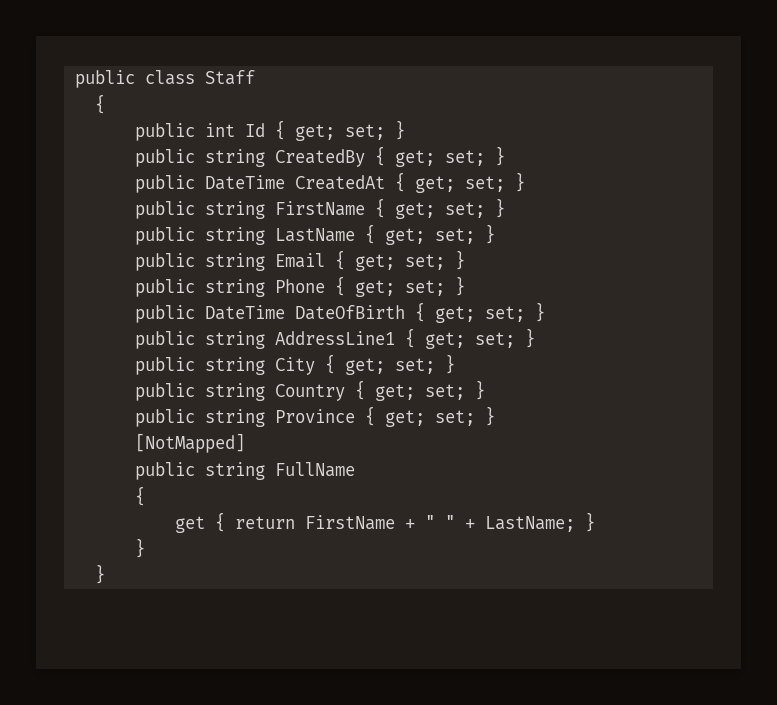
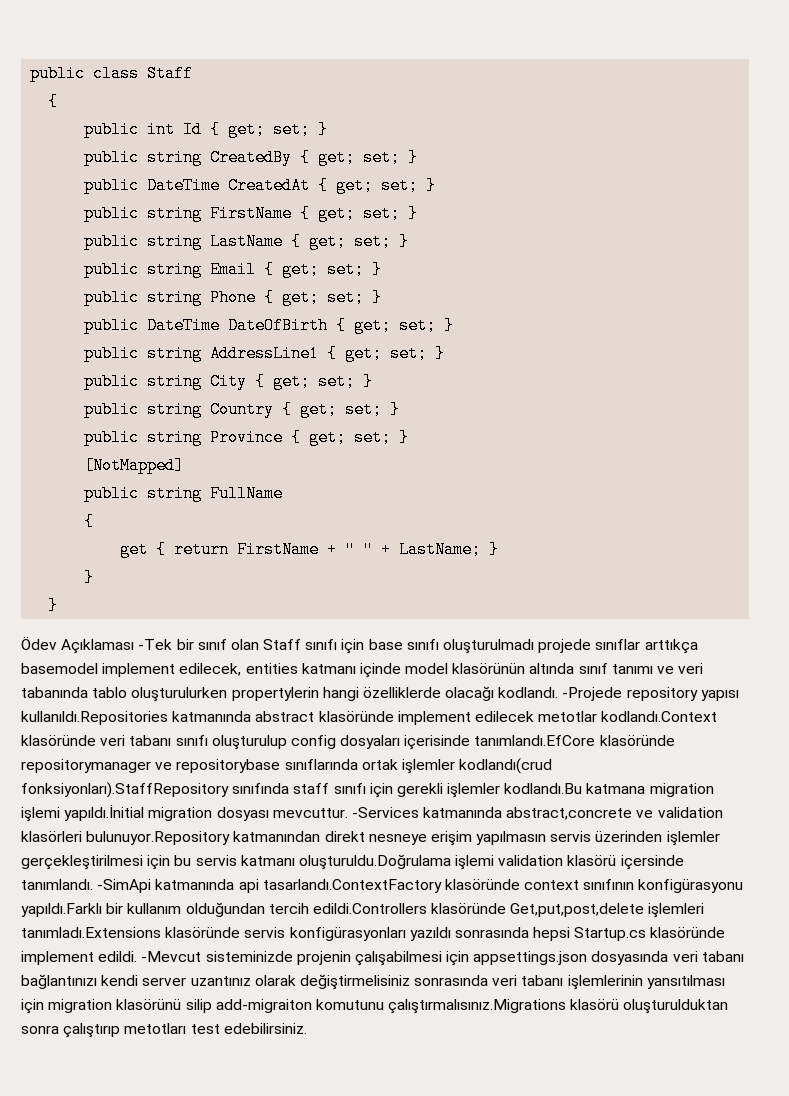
+ Ödev Açıklaması -Tek bir sınıf olan Staff sınıfı için base sınıfı oluşturulmadı projede sınıflar arttıkça basemodel implement edilecek, entities katmanı içinde model klasörünün altında sınıf tanımı ve veri tabanında tablo oluşturulurken propertylerin hangi özelliklerde olacağı kodlandı. -Projede repository yapısı kullanıldı.Repositories katmanında abstract klasöründe implement edilecek metotlar kodlandı.Context klasöründe veri tabanı sınıfı oluşturulup config dosyaları içerisinde tanımlandı.EfCore klasöründe repositorymanager ve repositorybase sınıflarında ortak işlemler kodlandı(crud fonksiyonları).StaffRepository sınıfında staff sınıfı için gerekli işlemler kodlandı.Bu katmana migration işlemi yapıldı.İnitial migration dosyası mevcuttur. -Services katmanında abstract,concrete ve validation klasörleri bulunuyor.Repository katmanından direkt nesneye erişim yapılmasın servis üzerinden işlemler gerçekleştirilmesi için bu servis katmanı oluşturuldu.Doğrulama işlemi validation klasörü içersinde tanımlandı. -SimApi katmanında api tasarlandı.ContextFactory klasöründe context sınıfının konfigürasyonu yapıldı.Farklı bir kullanım olduğundan tercih edildi.Controllers klasöründe Get,put,post,delete işlemleri tanımladı.Extensions klasöründe servis konfigürasyonları yazıldı sonrasında hepsi Startup.cs klasöründe implement edildi. -Mevcut sisteminizde projenin çalışabilmesi için appsettings.json dosyasında veri tabanı bağlantınızı kendi server uzantınız olarak değiştirmelisiniz sonrasında veri tabanı işlemlerinin yansıtılması için migration klasörünü silip add-migraiton komutunu çalıştırmalısınız.Migrations klasörü oluşturulduktan sonra çalıştırıp metotları test edebilirsiniz.

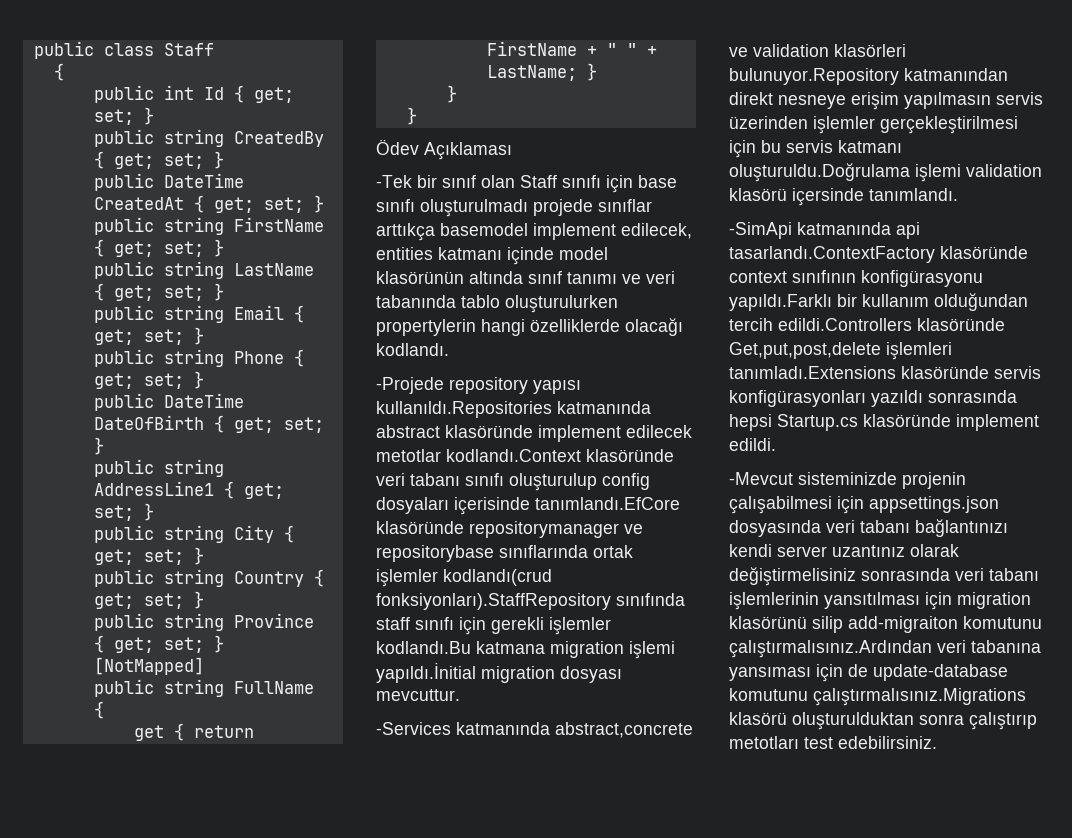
- Ödev Açıklaması -Tek bir sınıf olan Staff sınıfı için base sınıfı oluşturulmadı projede sınıflar arttıkça basemodel implement edilecek, entities katmanı içinde model klasörünün altında sınıf tanımı ve veri tabanında tablo oluşturulurken propertylerin hangi özelliklerde olacağı kodlandı. -Projede repository yapısı kullanıldı.Repositories katmanında abstract klasöründe implement edilecek metotlar kodlandı.Context klasöründe veri tabanı sınıfı oluşturulup config dosyaları içerisinde tanımlandı.EfCore klasöründe repositorymanager ve repositorybase sınıflarında ortak işlemler kodlandı(crud fonksiyonları).StaffRepository sınıfında staff sınıfı için gerekli işlemler kodlandı.Bu katmana migration işlemi yapıldı.İnitial migration dosyası mevcuttur. -Services katmanında abstract,concrete ve validation klasörleri bulunuyor.Repository katmanından direkt nesneye erişim yapılmasın servis üzerinden işlemler gerçekleştirilmesi için bu servis katmanı oluşturuldu.Doğrulama işlemi validation klasörü içersinde tanımlandı. -SimApi katmanında api tasarlandı.ContextFactory klasöründe context sınıfının konfigürasyonu yapıldı.Farklı bir kullanım olduğundan tercih edildi.Controllers klasöründe Get,put,post,delete işlemleri tanımladı.Extensions klasöründe servis konfigürasyonları yazıldı sonrasında hepsi Startup.cs klasöründe implement edildi. -Mevcut sisteminizde projenin çalışabilmesi için appsettings.json dosyasında veri tabanı bağlantınızı kendi server uzantınız olarak değiştirmelisiniz sonrasında veri tabanı işlemlerinin yansıtılması için migration klasörünü silip add-migraiton komutunu çalıştırmalısınız.Migrations klasörü oluşturulduktan sonra çalıştırıp metotları test edebilirsiniz.
+ Ödev Açıklaması
+ -Tek bir sınıf olan Staff sınıfı için base sınıfı oluşturulmadı projede sınıflar arttıkça basemodel implement edilecek, entities katmanı içinde model klasörünün altında sınıf tanımı ve veri tabanında tablo oluşturulurken propertylerin hangi özelliklerde olacağı kodlandı.
+ -Projede repository yapısı kullanıldı.Repositories katmanında abstract klasöründe implement edilecek metotlar kodlandı.Context klasöründe veri tabanı sınıfı oluşturulup config dosyaları içerisinde tanımlandı.EfCore klasöründe repositorymanager ve repositorybase sınıflarında ortak işlemler kodlandı(crud fonksiyonları).StaffRepository sınıfında staff sınıfı için gerekli işlemler kodlandı.Bu katmana migration işlemi yapıldı.İnitial migration dosyası mevcuttur.
+ -Services katmanında abstract,concrete ve validation klasörleri bulunuyor.Repository katmanından direkt nesneye erişim yapılmasın servis üzerinden işlemler gerçekleştirilmesi için bu servis katmanı oluşturuldu.Doğrulama işlemi validation klasörü içersinde tanımlandı.
+ -SimApi katmanında api tasarlandı.ContextFactory klasöründe context sınıfının konfigürasyonu yapıldı.Farklı bir kullanım olduğundan tercih edildi.Controllers klasöründe Get,put,post,delete işlemleri tanımladı.Extensions klasöründe servis konfigürasyonları yazıldı sonrasında hepsi Startup.cs klasöründe implement edildi.
+ -Mevcut sisteminizde projenin çalışabilmesi için appsettings.json dosyasında veri tabanı bağlantınızı kendi server uzantınız olarak değiştirmelisiniz sonrasında veri tabanı işlemlerinin yansıtılması için migration klasörünü silip add-migraiton komutunu çalıştırmalısınız.Ardından veri tabanına yansıması için de update-database komutunu çalıştırmalısınız.Migrations klasörü oluşturulduktan sonra çalıştırıp metotları test edebilirsiniz.

